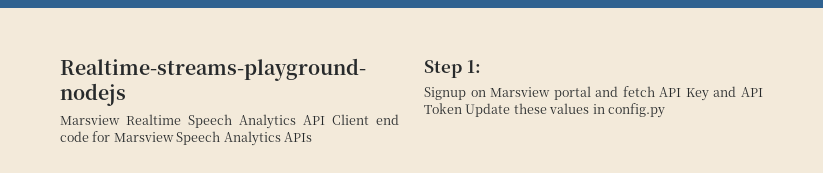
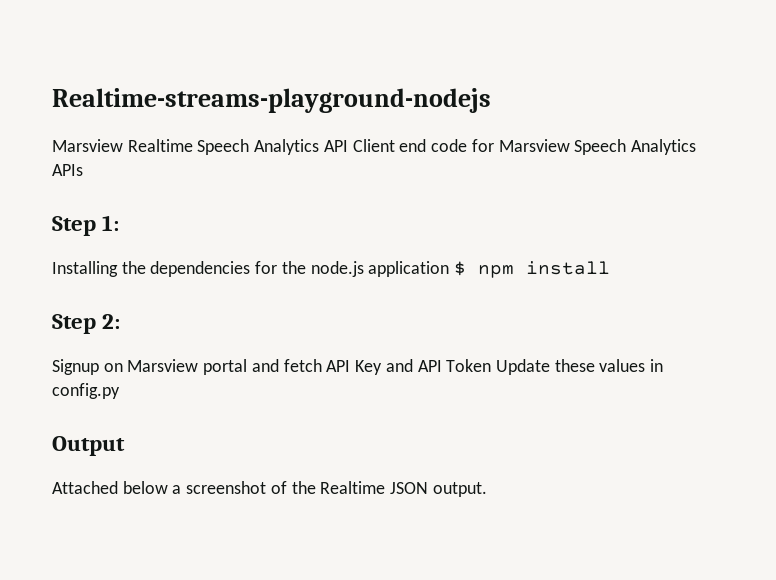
+ Installing the dependencies for the node.js application $ npm install
+ Step 2:
+ Output
+ Attached below a screenshot of the Realtime JSON output.

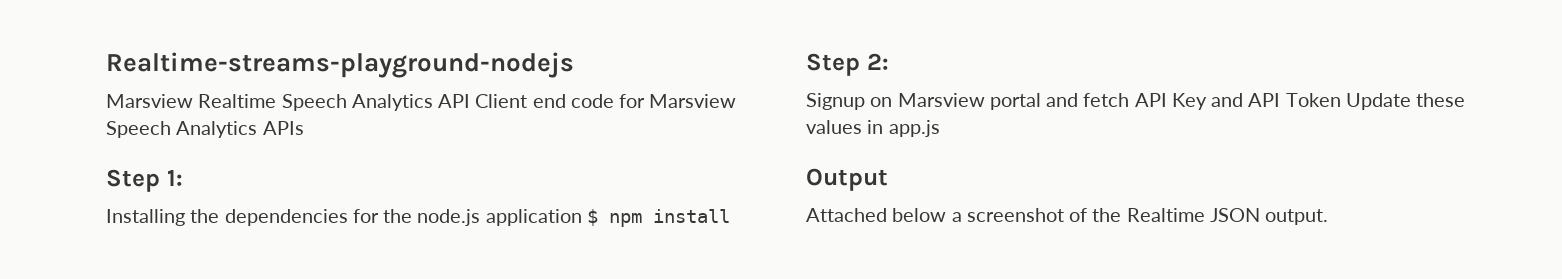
- Signup on Marsview portal and fetch API Key and API Token Update these values in config.py
+ Signup on Marsview portal and fetch API Key and API Token Update these values in app.js

